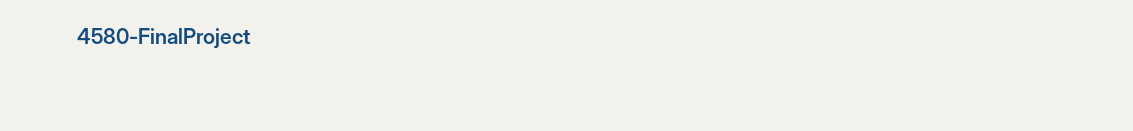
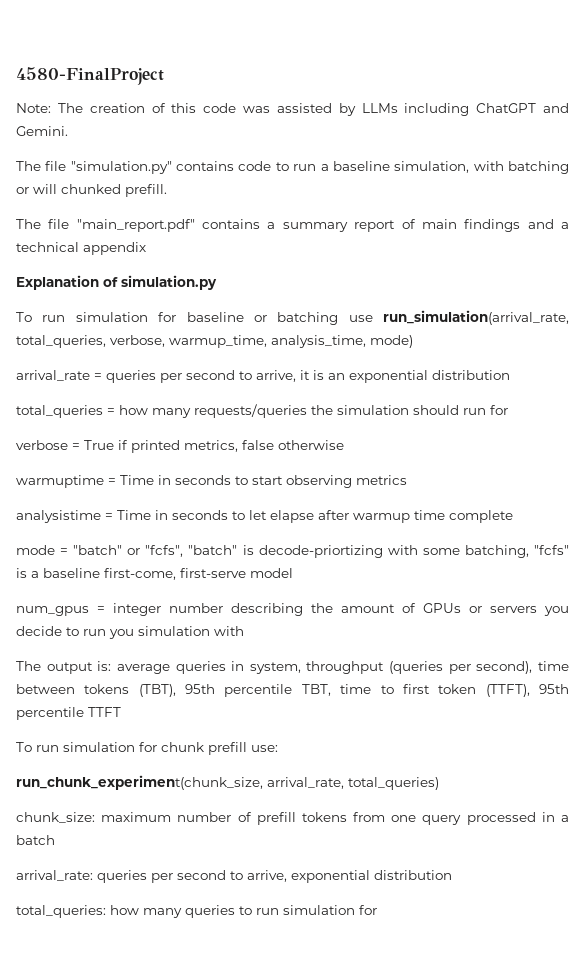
+ Note: The creation of this code was assisted by LLMs including ChatGPT and Gemini.
+ The file "simulation.py" contains code to run a baseline simulation, with batching or will chunked prefill.
+ The file "main_report.pdf" contains a summary report of main findings and a technical appendix
+ Explanation of simulation.py
+ To run simulation for baseline or batching use run_simulation(arrival_rate, total_queries, verbose, warmup_time, analysis_time, mode)
+ arrival_rate = queries per second to arrive, it is an exponential distribution
+ total_queries = how many requests/queries the simulation should run for
+ verbose = True if printed metrics, false otherwise
+ warmuptime = Time in seconds to start observing metrics
+ analysistime = Time in seconds to let elapse after warmup time complete
+ mode = "batch" or "fcfs", "batch" is decode-priortizing with some batching, "fcfs" is a baseline first-come, first-serve model
+ num_gpus = integer number describing the amount of GPUs or servers you decide to run you simulation with
+ The output is: average queries in system, throughput (queries per second), time between tokens (TBT), 95th percentile TBT, time to first token (TTFT), 95th percentile TTFT
+ To run simulation for chunk prefill use:
+ run_chunk_experiment(chunk_size, arrival_rate, total_queries)
+ chunk_size: maximum number of prefill tokens from one query processed in a batch
+ arrival_rate: queries per second to arrive, exponential distribution
+ total_queries: how many queries to run simulation for

